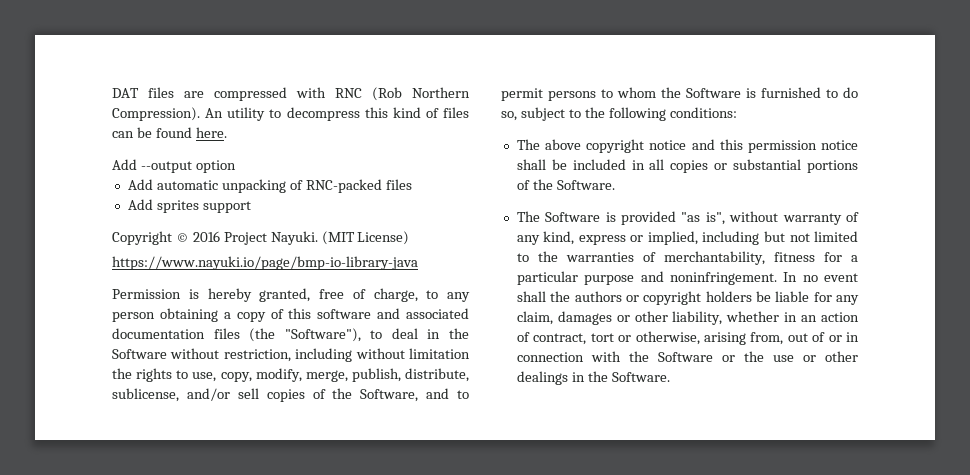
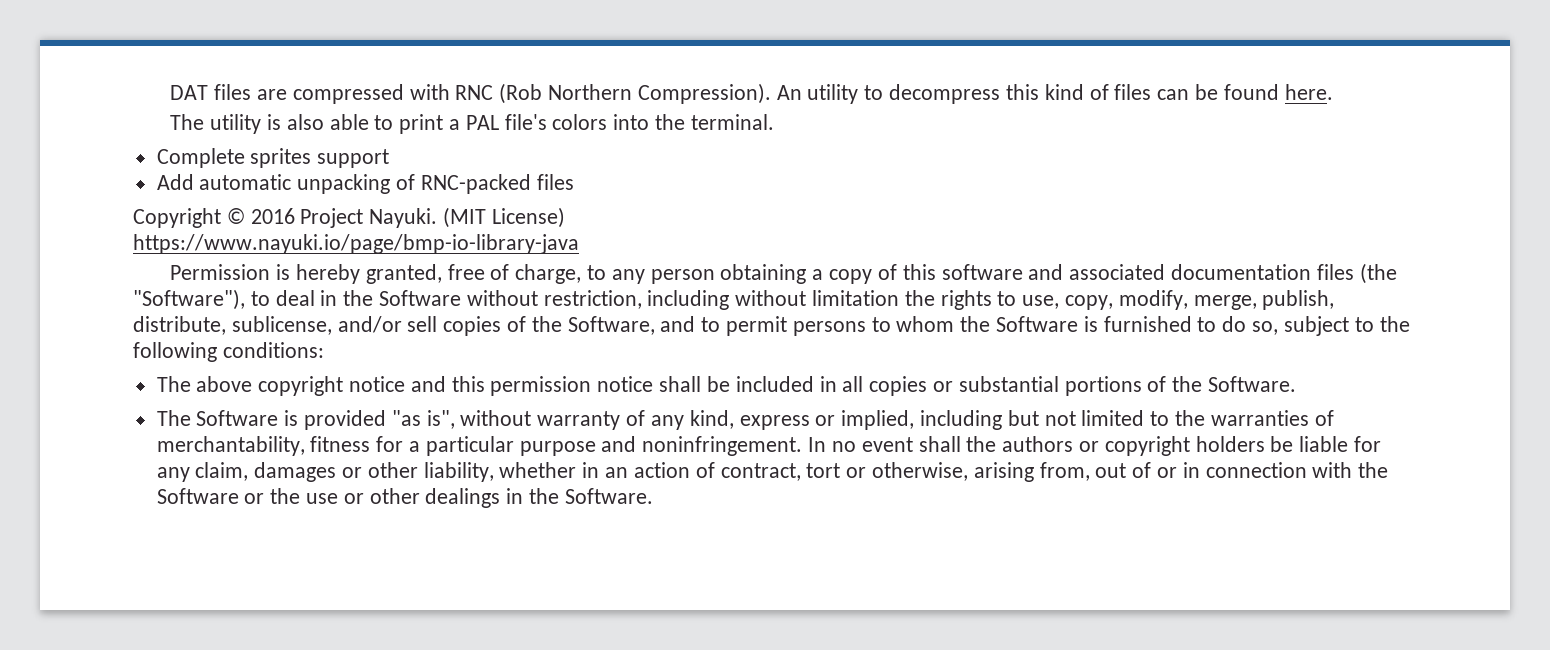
- Add --output option
+ The utility is also able to print a PAL file's colors into the terminal.
+ Complete sprites support
- Add sprites support

